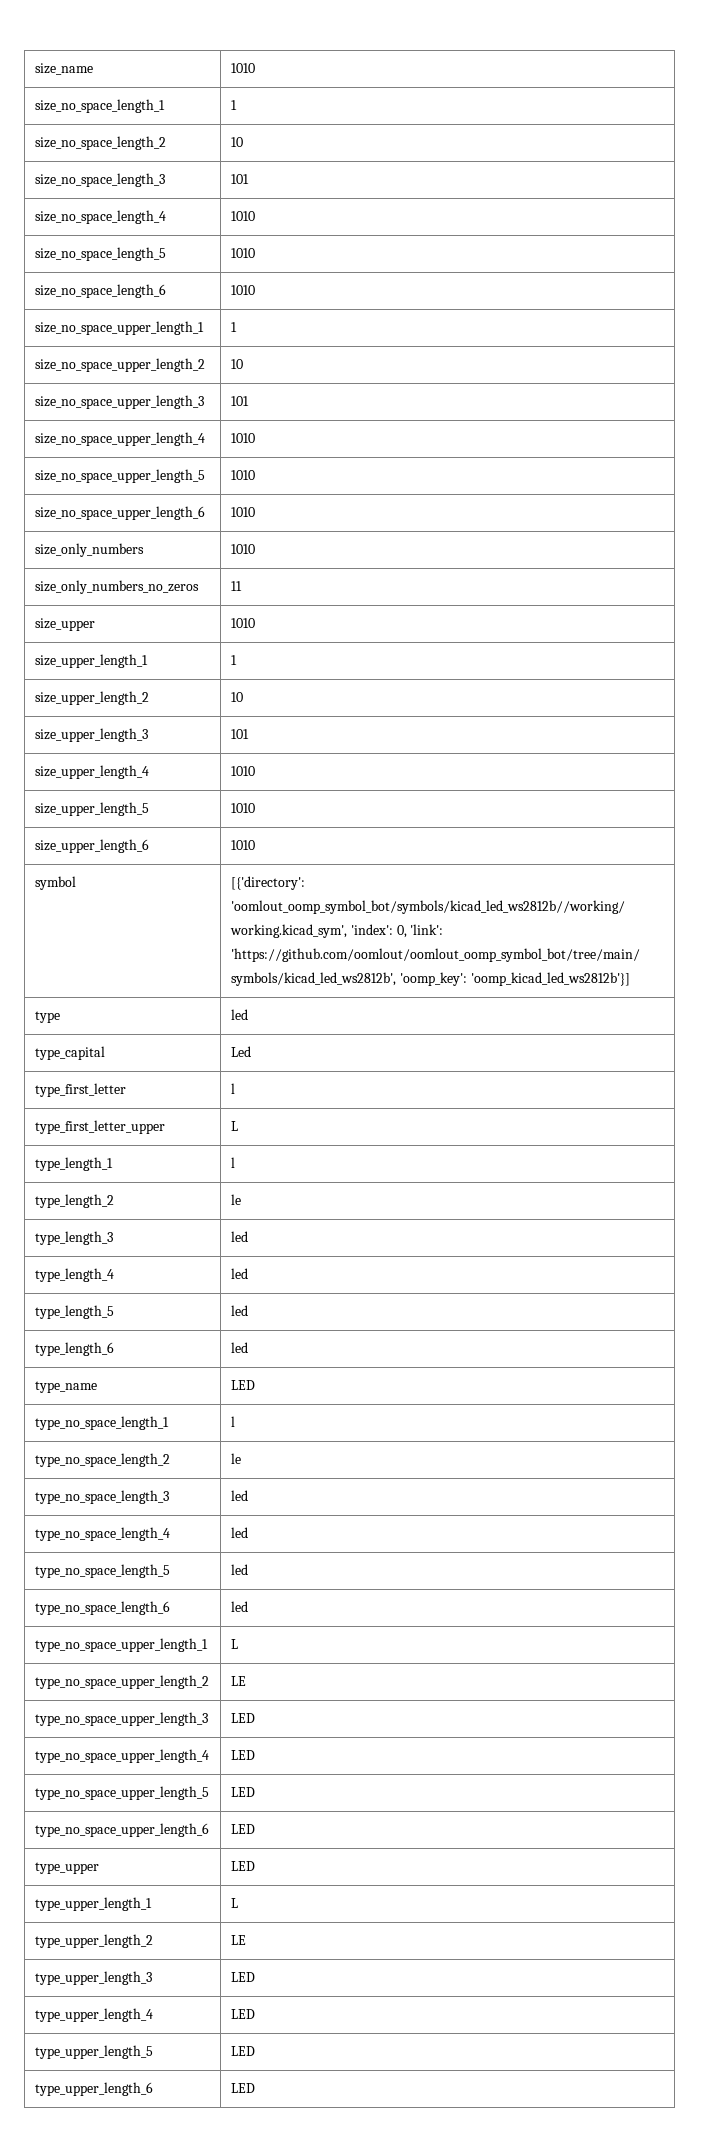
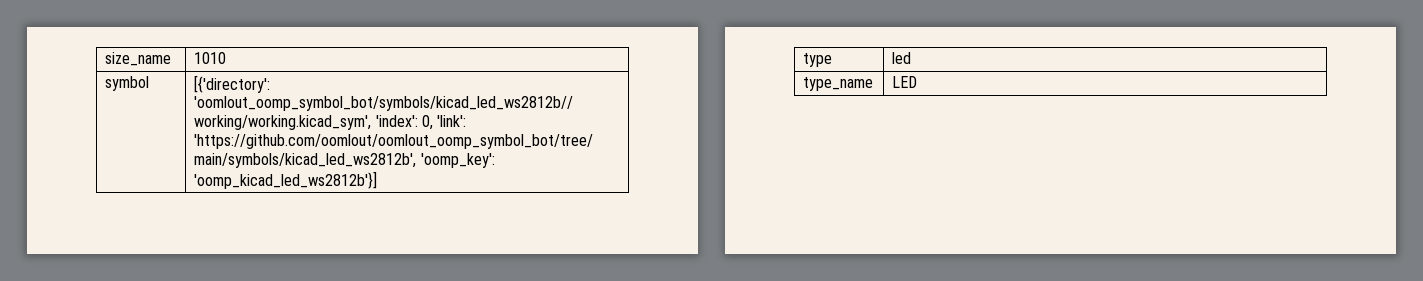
- size_no_space_length_1 | 1
- size_no_space_length_2 | 10
- size_no_space_length_3 | 101
- size_no_space_length_4 | 1010
- size_no_space_length_5 | 1010
- size_no_space_length_6 | 1010
- size_no_space_upper_length_1 | 1
- size_no_space_upper_length_2 | 10
- size_no_space_upper_length_3 | 101
- size_no_space_upper_length_4 | 1010
- size_no_space_upper_length_5 | 1010
- size_no_space_upper_length_6 | 1010
- size_only_numbers | 1010
- size_only_numbers_no_zeros | 11
- size_upper | 1010
- size_upper_length_1 | 1
- size_upper_length_2 | 10
- size_upper_length_3 | 101
- size_upper_length_4 | 1010
- size_upper_length_5 | 1010
- size_upper_length_6 | 1010
- type_capital | Led
- type_first_letter | l
- type_first_letter_upper | L
- type_length_1 | l
- type_length_2 | le
- type_length_3 | led
- type_length_4 | led
- type_length_5 | led
- type_length_6 | led
  type_name | LED
- type_no_space_length_1 | l
- type_no_space_length_2 | le
- type_no_space_length_3 | led
- type_no_space_length_4 | led
- type_no_space_length_5 | led
- type_no_space_length_6 | led
- type_no_space_upper_length_1 | L
- type_no_space_upper_length_2 | LE
- type_no_space_upper_length_3 | LED
- type_no_space_upper_length_4 | LED
- type_no_space_upper_length_5 | LED
- type_no_space_upper_length_6 | LED
- type_upper | LED
- type_upper_length_1 | L
- type_upper_length_2 | LE
- type_upper_length_3 | LED
- type_upper_length_4 | LED
- type_upper_length_5 | LED
- type_upper_length_6 | LED

